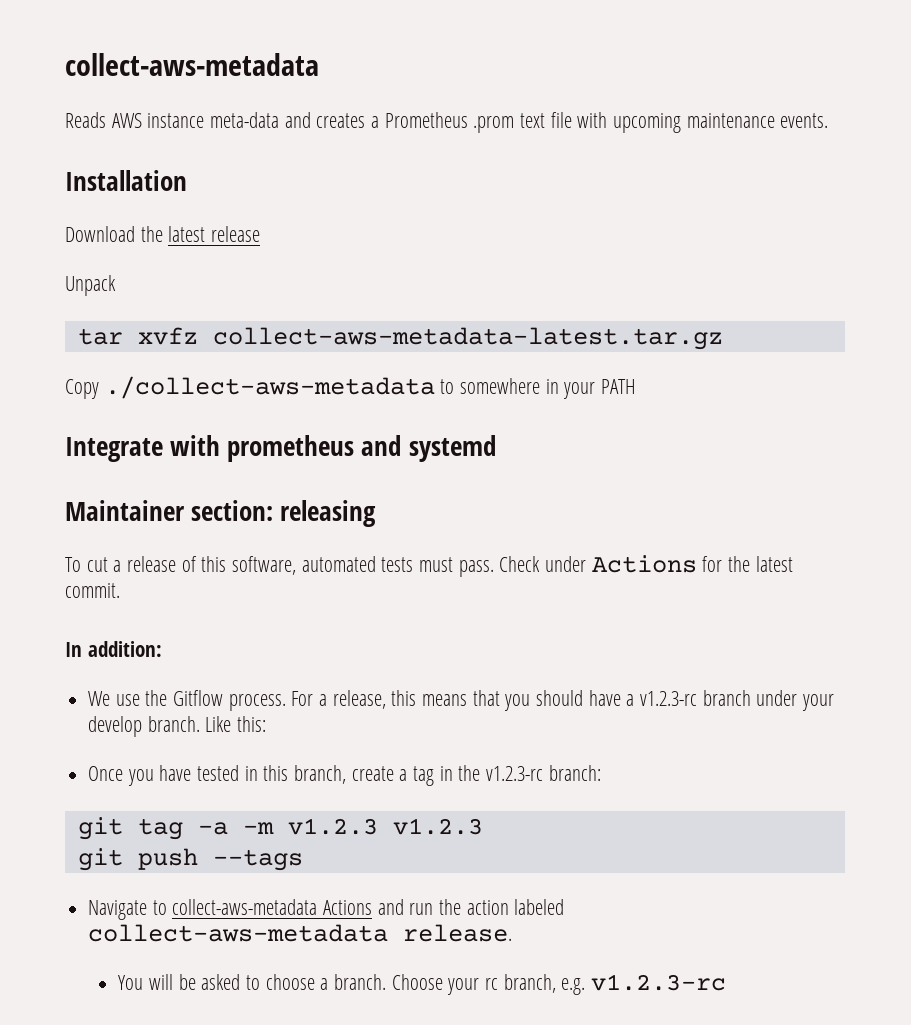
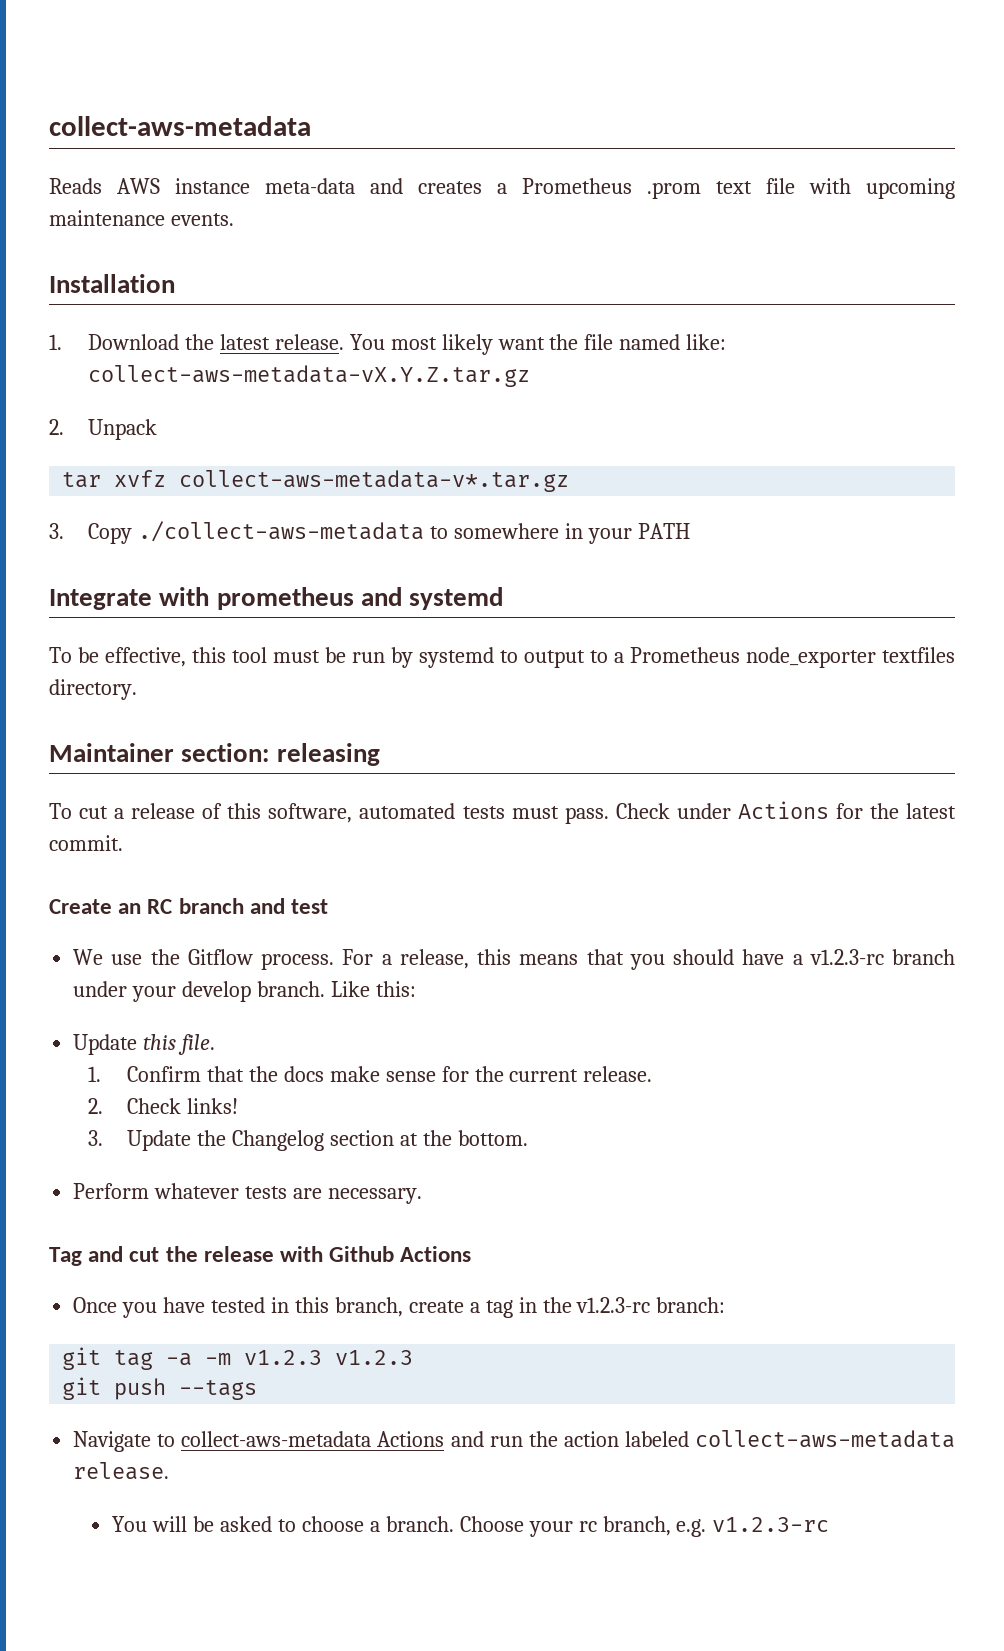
- Download the latest release
- Unpack
+ 1. Download the latest release. You most likely want the file named like: collect-aws-metadata-vX.Y.Z.tar.gz
+ 2. Unpack
- tar xvfz collect-aws-metadata-latest.tar.gz
- Copy ./collect-aws-metadata to somewhere in your PATH
+ tar xvfz collect-aws-metadata-v*.tar.gz
+ 3. Copy ./collect-aws-metadata to somewhere in your PATH
+ To be effective, this tool must be run by systemd to output to a Prometheus node_exporter textfiles directory.
- In addition:
+ Create an RC branch and test
+ Update this file.
+ 1. Confirm that the docs make sense for the current release.
+ 2. Check links!
+ 3. Update the Changelog section at the bottom.
+ Perform whatever tests are necessary.
+ Tag and cut the release with Github Actions

